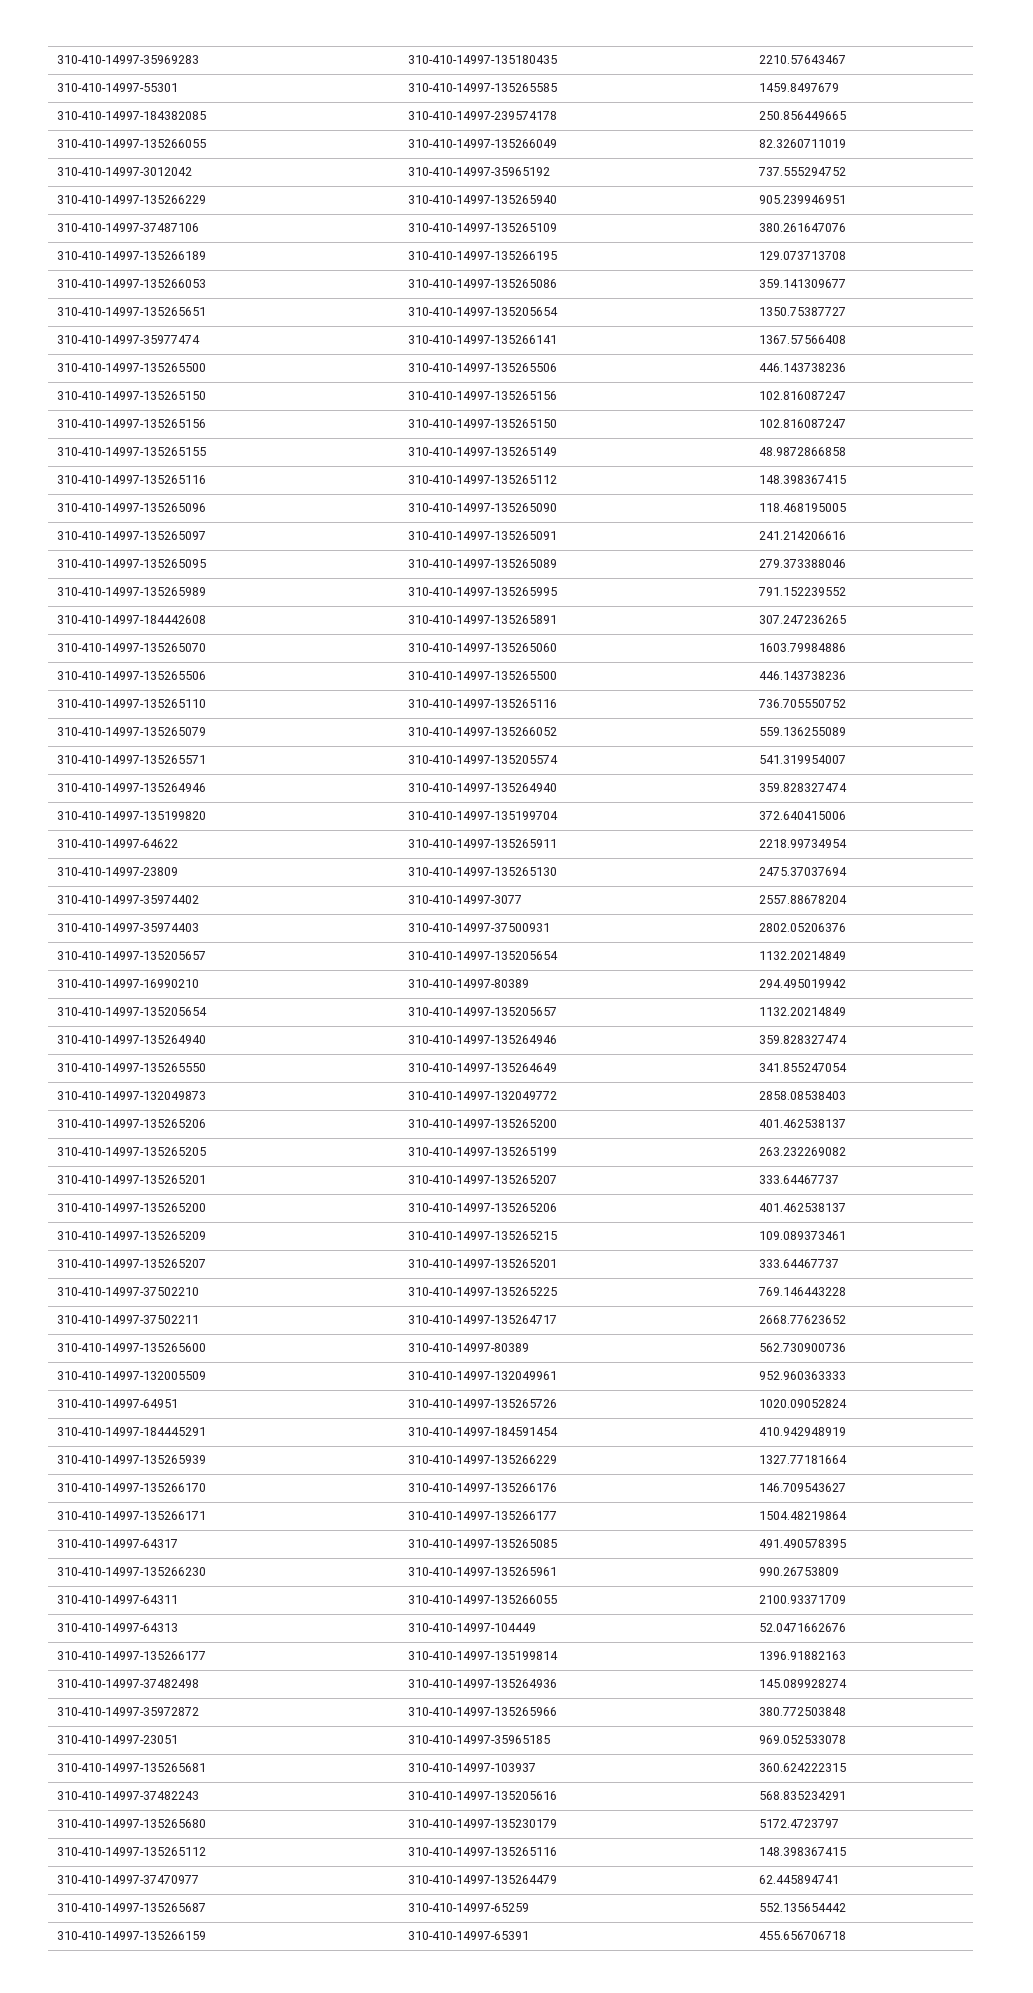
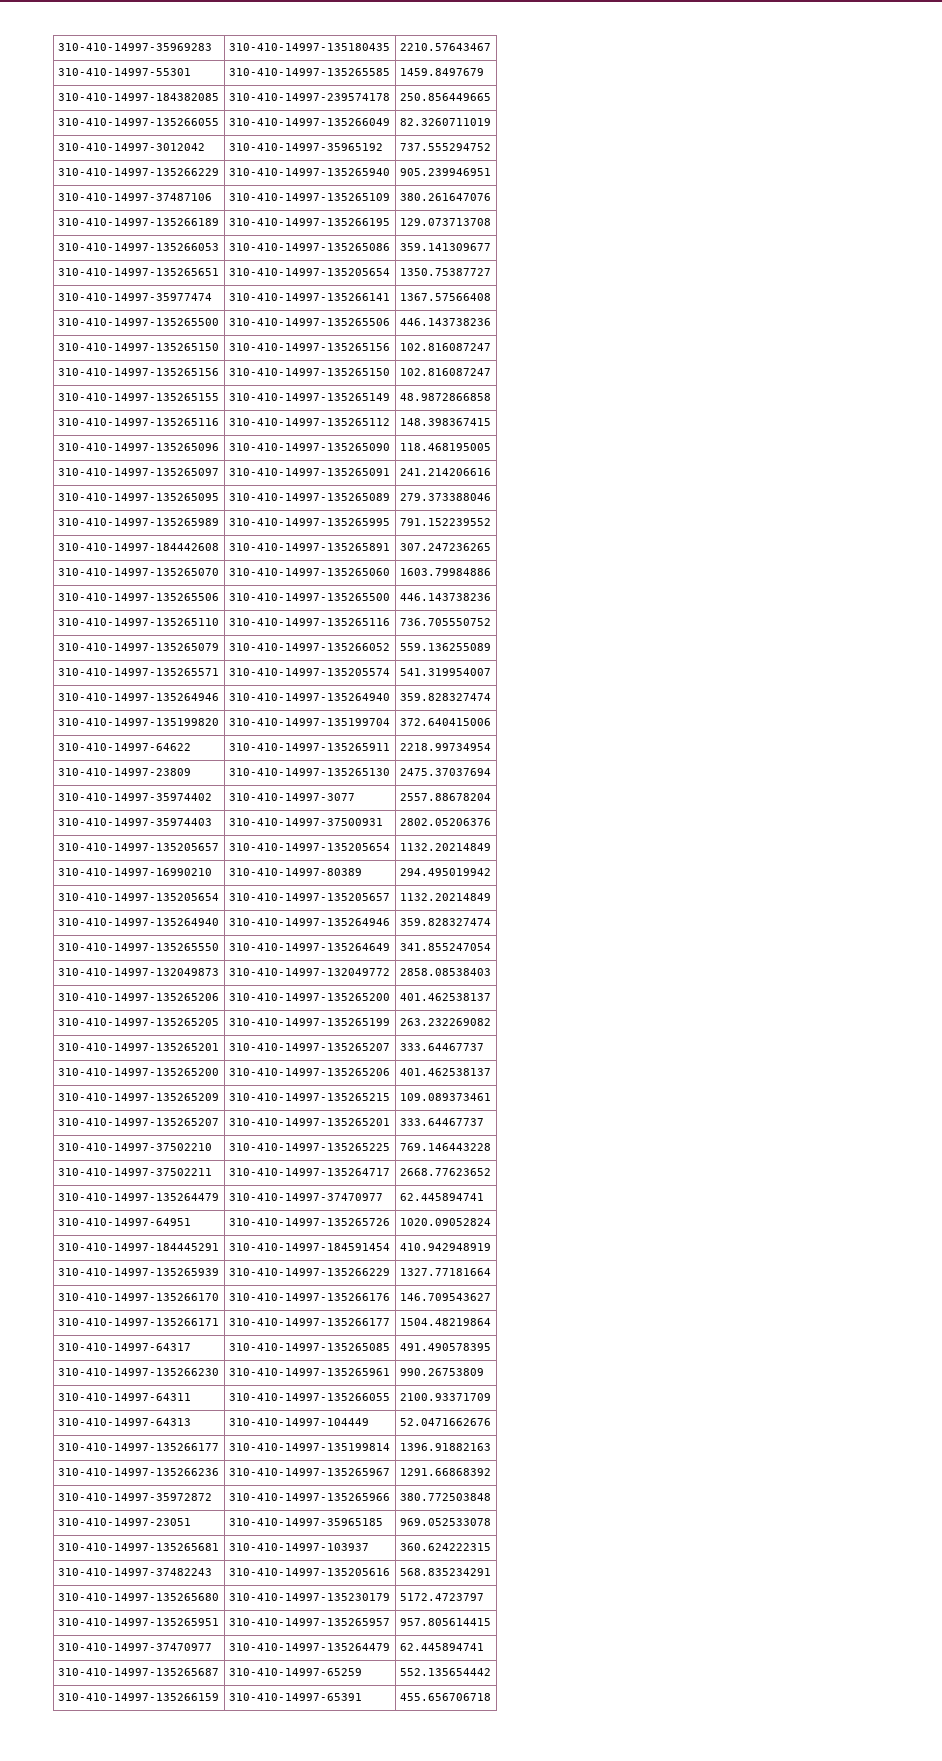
- 310-410-14997-135265600 | 310-410-14997-80389 | 562.730900736
- 310-410-14997-132005509 | 310-410-14997-132049961 | 952.960363333
+ 310-410-14997-135264479 | 310-410-14997-37470977 | 62.445894741
- 310-410-14997-37482498 | 310-410-14997-135264936 | 145.089928274
+ 310-410-14997-135266236 | 310-410-14997-135265967 | 1291.66868392
- 310-410-14997-135265112 | 310-410-14997-135265116 | 148.398367415
+ 310-410-14997-135265951 | 310-410-14997-135265957 | 957.805614415

